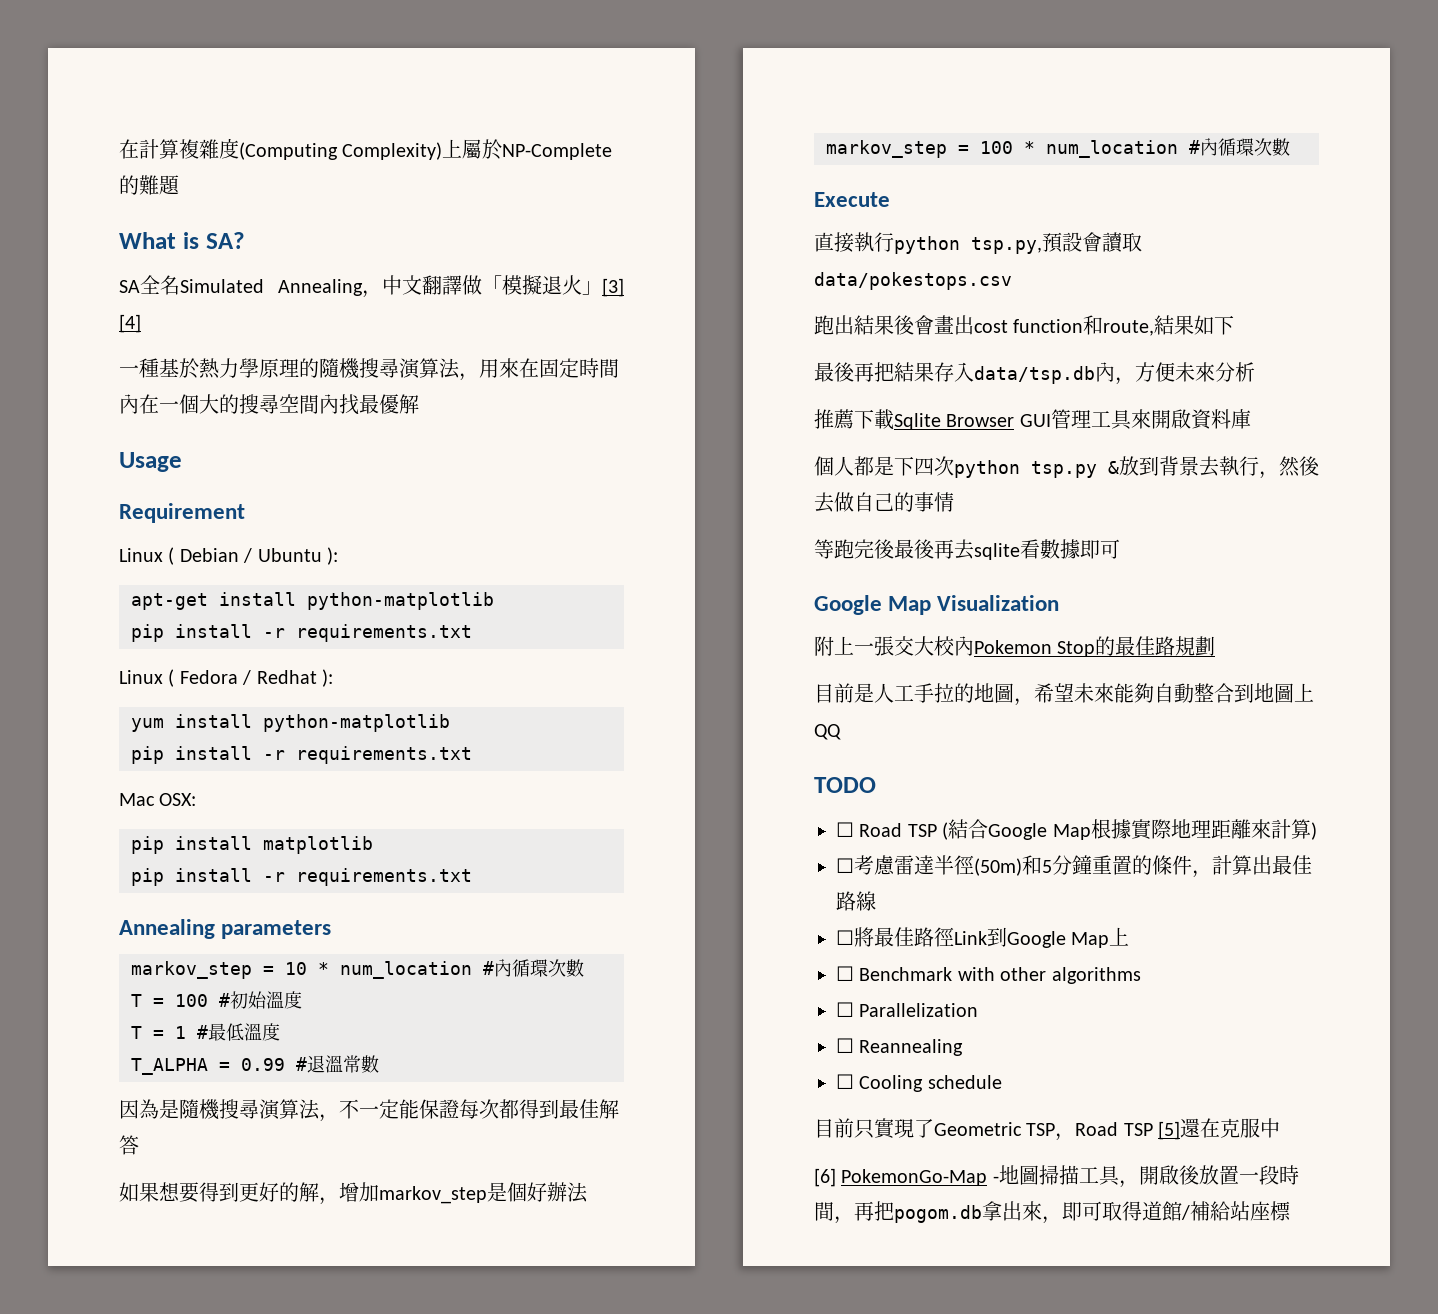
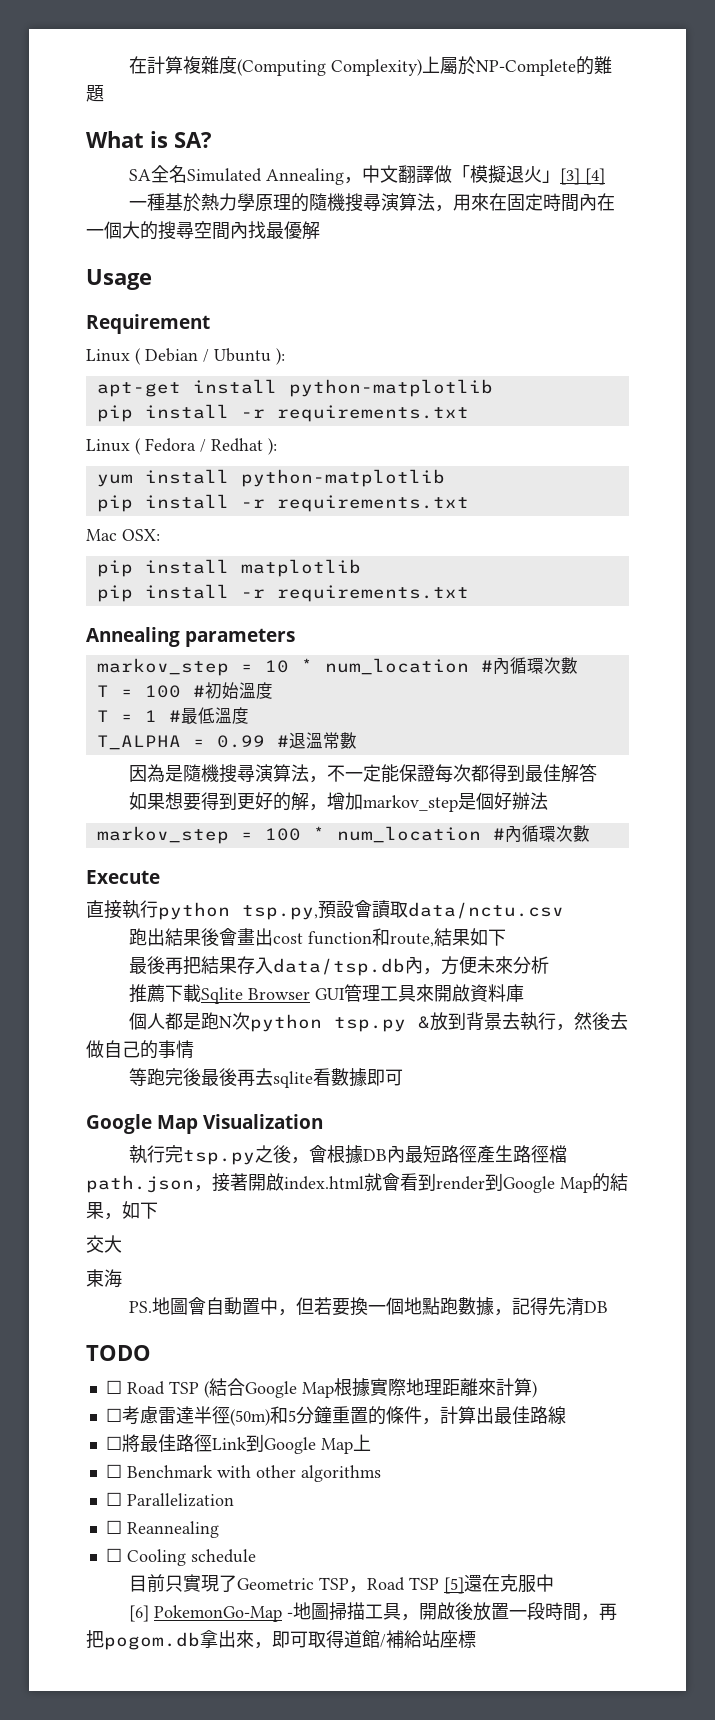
- 直接執行python tsp.py,預設會讀取data/pokestops.csv
+ 直接執行python tsp.py,預設會讀取data/nctu.csv
- 個人都是下四次python tsp.py &放到背景去執行，然後去做自己的事情
+ 個人都是跑N次python tsp.py &放到背景去執行，然後去做自己的事情
- 附上一張交大校內Pokemon Stop的最佳路規劃
- 目前是人工手拉的地圖，希望未來能夠自動整合到地圖上QQ
+ 執行完tsp.py之後，會根據DB內最短路徑產生路徑檔path.json，接著開啟index.html就會看到render到Google Map的結果，如下
+ 交大
+ 東海
+ PS.地圖會自動置中，但若要換一個地點跑數據，記得先清DB

